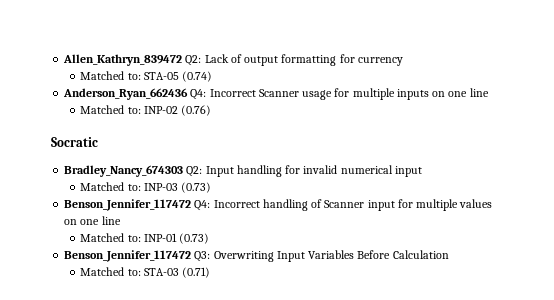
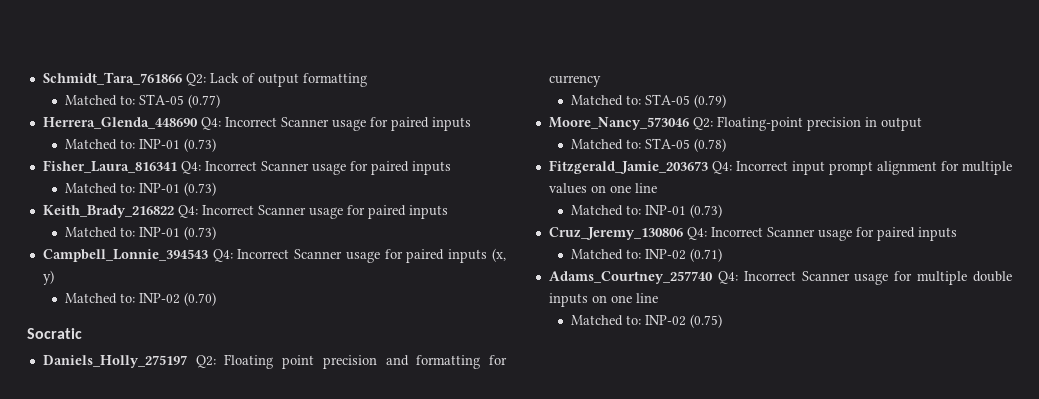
- Allen_Kathryn_839472 Q2: Lack of output formatting for currency
+ Schmidt_Tara_761866 Q2: Lack of output formatting
+ Matched to: STA-05 (0.77)
+ Herrera_Glenda_448690 Q4: Incorrect Scanner usage for paired inputs
+ Matched to: INP-01 (0.73)
+ Fisher_Laura_816341 Q4: Incorrect Scanner usage for paired inputs
+ Matched to: INP-01 (0.73)
+ Keith_Brady_216822 Q4: Incorrect Scanner usage for paired inputs
+ Matched to: INP-01 (0.73)
+ Campbell_Lonnie_394543 Q4: Incorrect Scanner usage for paired inputs (x, y)
+ Matched to: INP-02 (0.70)
+ Socratic
+ Daniels_Holly_275197 Q2: Floating point precision and formatting for currency
- Matched to: STA-05 (0.74)
- Anderson_Ryan_662436 Q4: Incorrect Scanner usage for multiple inputs on one line
- Matched to: INP-02 (0.76)
- Socratic
- Bradley_Nancy_674303 Q2: Input handling for invalid numerical input
- Matched to: INP-03 (0.73)
- Benson_Jennifer_117472 Q4: Incorrect handling of Scanner input for multiple values on one line
+ Matched to: STA-05 (0.79)
+ Moore_Nancy_573046 Q2: Floating-point precision in output
+ Matched to: STA-05 (0.78)
+ Fitzgerald_Jamie_203673 Q4: Incorrect input prompt alignment for multiple values on one line
- Benson_Jennifer_117472 Q3: Overwriting Input Variables Before Calculation
- Matched to: STA-03 (0.71)
+ Cruz_Jeremy_130806 Q4: Incorrect Scanner usage for paired inputs
+ Matched to: INP-02 (0.71)
+ Adams_Courtney_257740 Q4: Incorrect Scanner usage for multiple double inputs on one line
+ Matched to: INP-02 (0.75)

